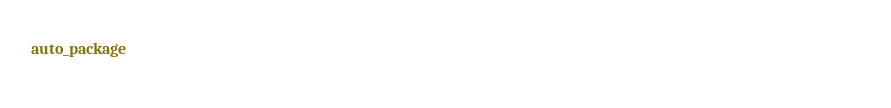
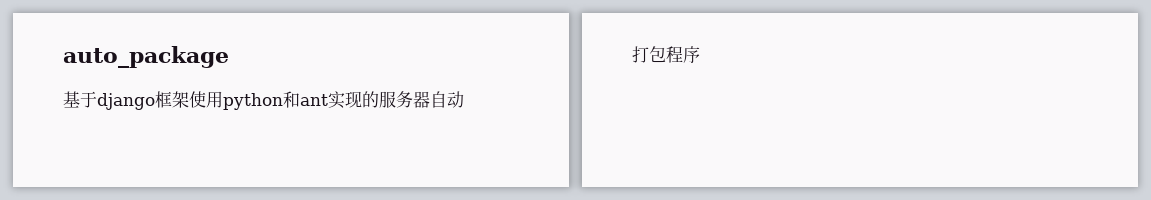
+ 基于django框架使用python和ant实现的服务器自动打包程序

